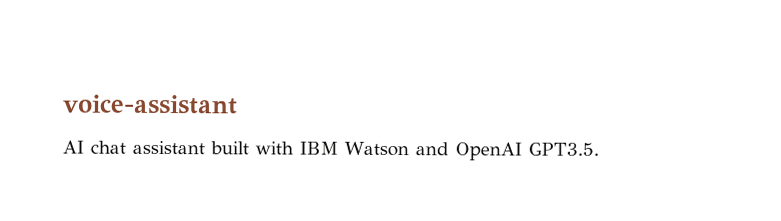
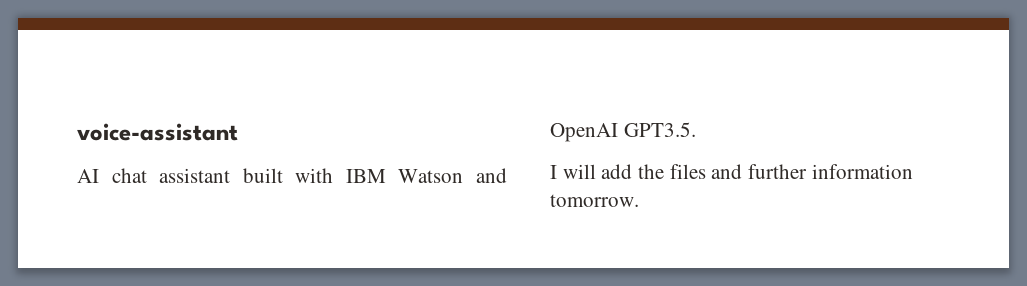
+ I will add the files and further information tomorrow.

